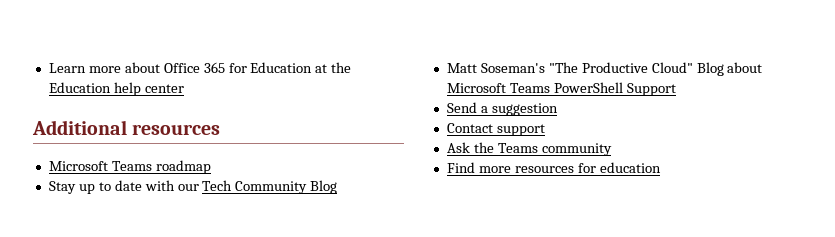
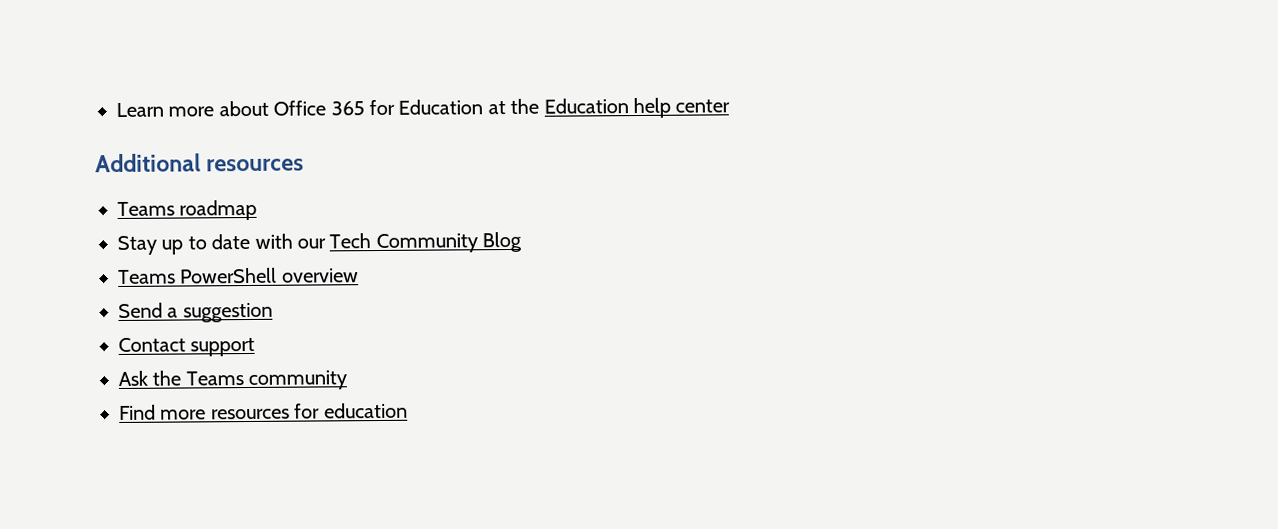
- Microsoft Teams roadmap
+ Teams roadmap
- Matt Soseman's "The Productive Cloud" Blog about Microsoft Teams PowerShell Support
+ Teams PowerShell overview

